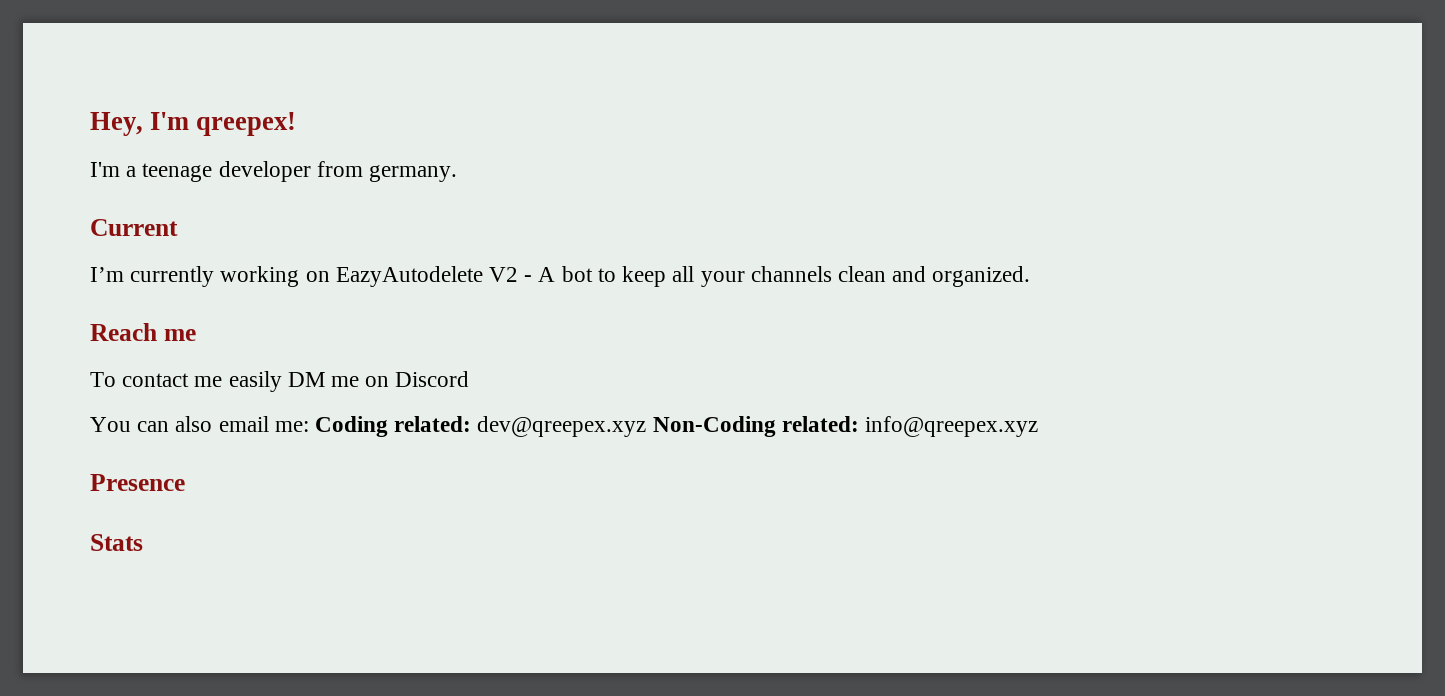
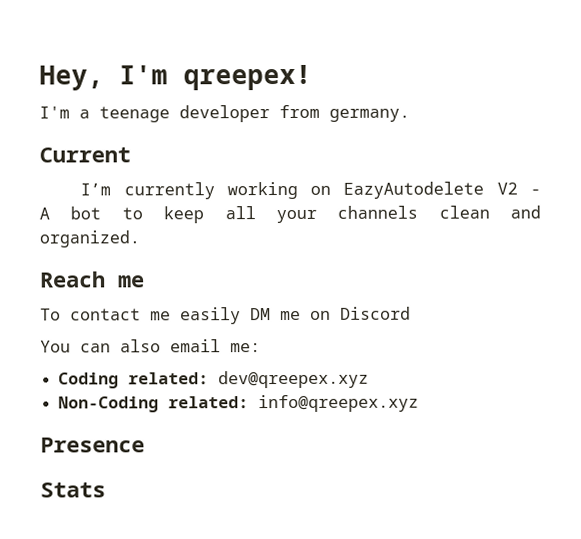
- You can also email me: Coding related: dev@qreepex.xyz Non-Coding related: info@qreepex.xyz
+ You can also email me:
+ Coding related: dev@qreepex.xyz
+ Non-Coding related: info@qreepex.xyz

